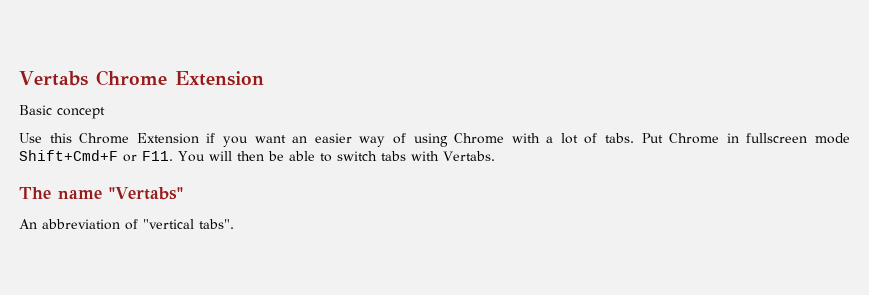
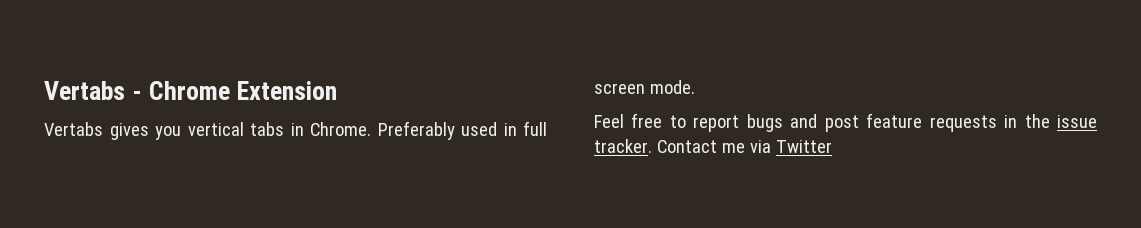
- Vertabs Chrome Extension
+ Vertabs - Chrome Extension
- Basic concept
- Use this Chrome Extension if you want an easier way of using Chrome with a lot of tabs. Put Chrome in fullscreen mode Shift+Cmd+F or F11. You will then be able to switch tabs with Vertabs.
- The name "Vertabs"
- An abbreviation of "vertical tabs".
+ Vertabs gives you vertical tabs in Chrome. Preferably used in full screen mode.
+ Feel free to report bugs and post feature requests in the issue tracker. Contact me via Twitter

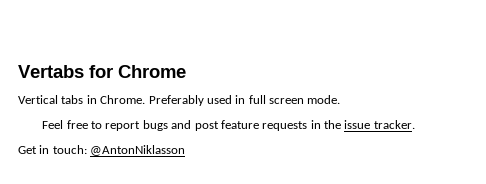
- Vertabs - Chrome Extension
- Vertabs gives you vertical tabs in Chrome.
+ Vertabs for Chrome
+ Vertical tabs in Chrome.
- Feel free to report bugs and post feature requests in the issue tracker. Contact me via Twitter
+ Feel free to report bugs and post feature requests in the issue tracker.
+ Get in touch: @AntonNiklasson

